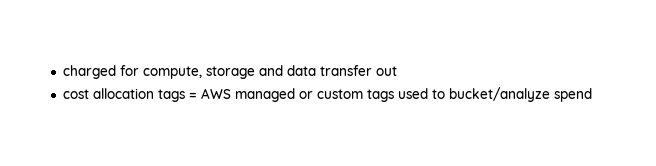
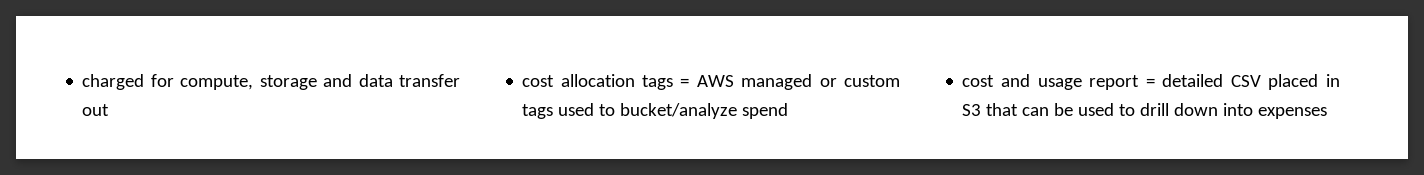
+ cost and usage report = detailed CSV placed in S3 that can be used to drill down into expenses

